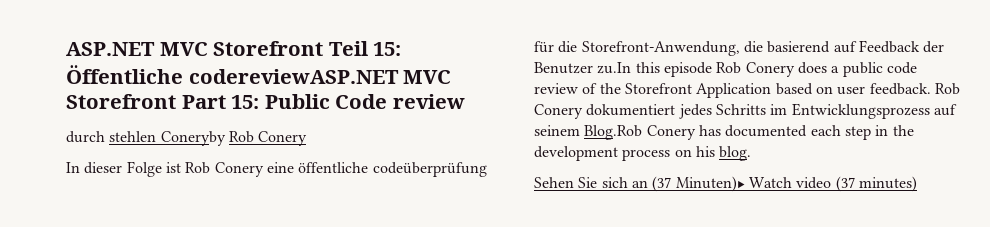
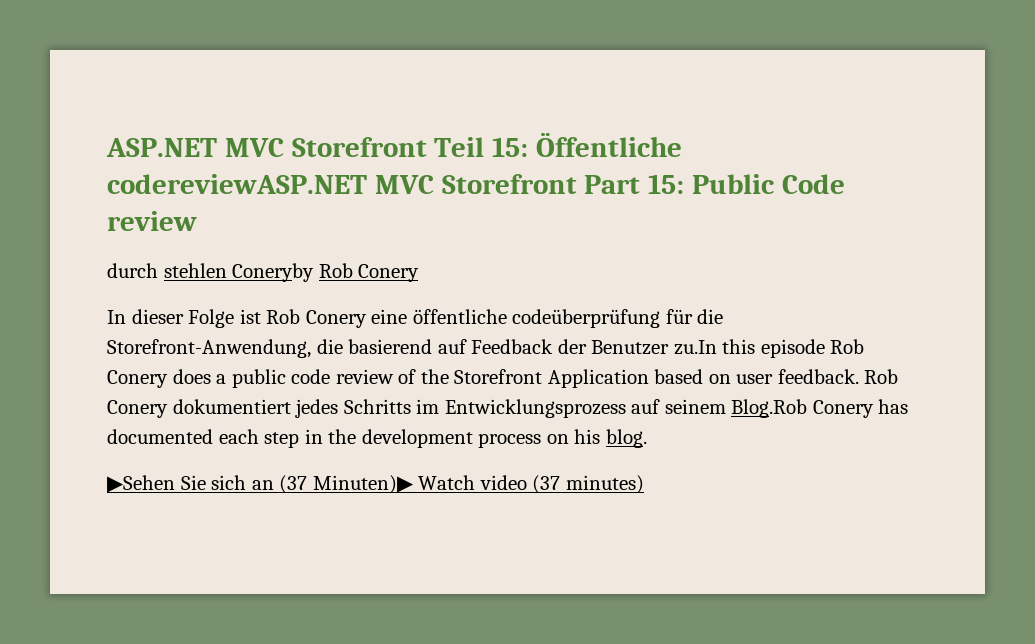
- Sehen Sie sich an (37 Minuten)▶ Watch video (37 minutes)
+ ▶Sehen Sie sich an (37 Minuten)▶ Watch video (37 minutes)

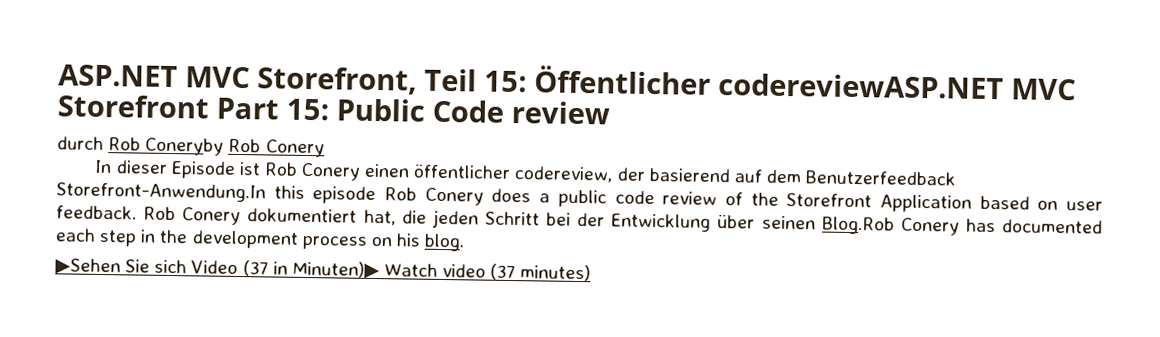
- ASP.NET MVC Storefront Teil 15: Öffentliche codereviewASP.NET MVC Storefront Part 15: Public Code review
+ ASP.NET MVC Storefront, Teil 15: Öffentlicher codereviewASP.NET MVC Storefront Part 15: Public Code review
- durch stehlen Coneryby Rob Conery
+ durch Rob Coneryby Rob Conery
- In dieser Folge ist Rob Conery eine öffentliche codeüberprüfung für die Storefront-Anwendung, die basierend auf Feedback der Benutzer zu.In this episode Rob Conery does a public code review of the Storefront Application based on user feedback.
+ In dieser Episode ist Rob Conery einen öffentlicher codereview, der basierend auf dem Benutzerfeedback Storefront-Anwendung.In this episode Rob Conery does a public code review of the Storefront Application based on user feedback.
- Rob Conery dokumentiert jedes Schritts im Entwicklungsprozess auf seinem Blog.Rob Conery has documented each step in the development process on his blog.
+ Rob Conery dokumentiert hat, die jeden Schritt bei der Entwicklung über seinen Blog.Rob Conery has documented each step in the development process on his blog.
- ▶Sehen Sie sich an (37 Minuten)▶ Watch video (37 minutes)
+ ▶Sehen Sie sich Video (37 in Minuten)▶ Watch video (37 minutes)

